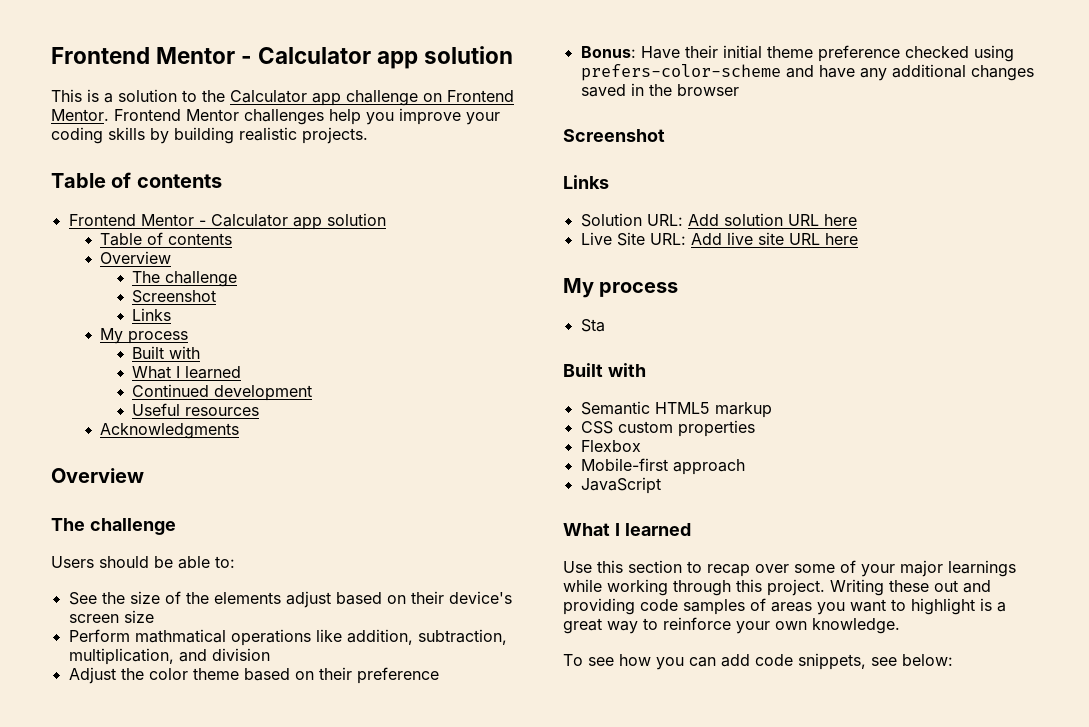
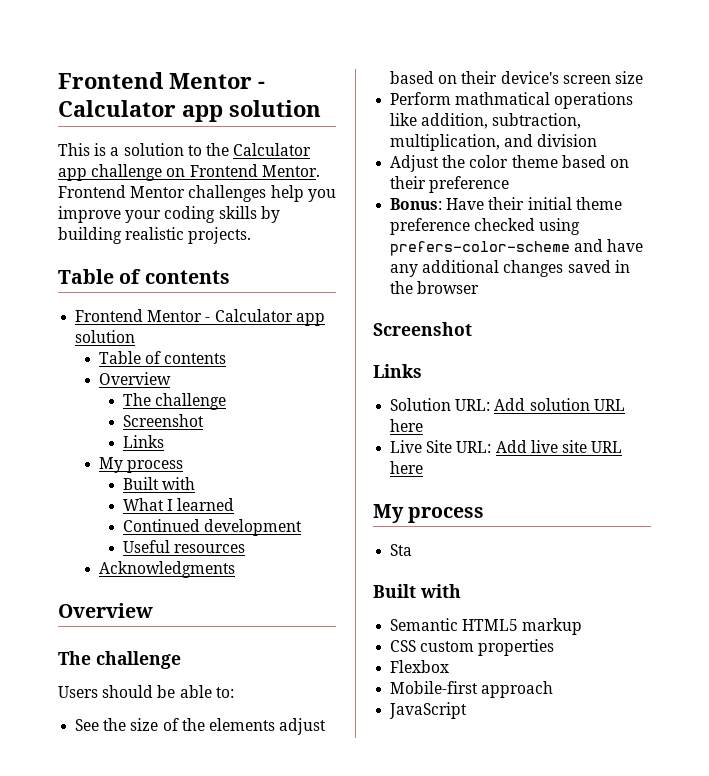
  JavaScript
- What I learned
- Use this section to recap over some of your major learnings while working through this project. Writing these out and providing code samples of areas you want to highlight is a great way to reinforce your own knowledge.
- To see how you can add code snippets, see below:

